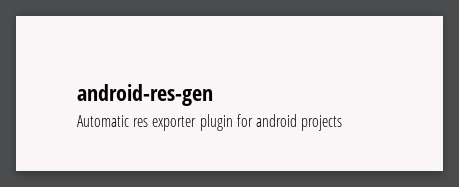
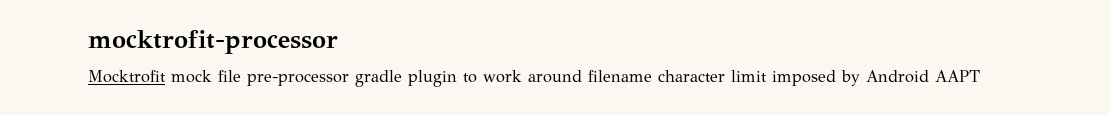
- android-res-gen
- Automatic res exporter plugin for android projects
+ mocktrofit-processor
+ Mocktrofit mock file pre-processor gradle plugin to work around filename character limit imposed by Android AAPT

